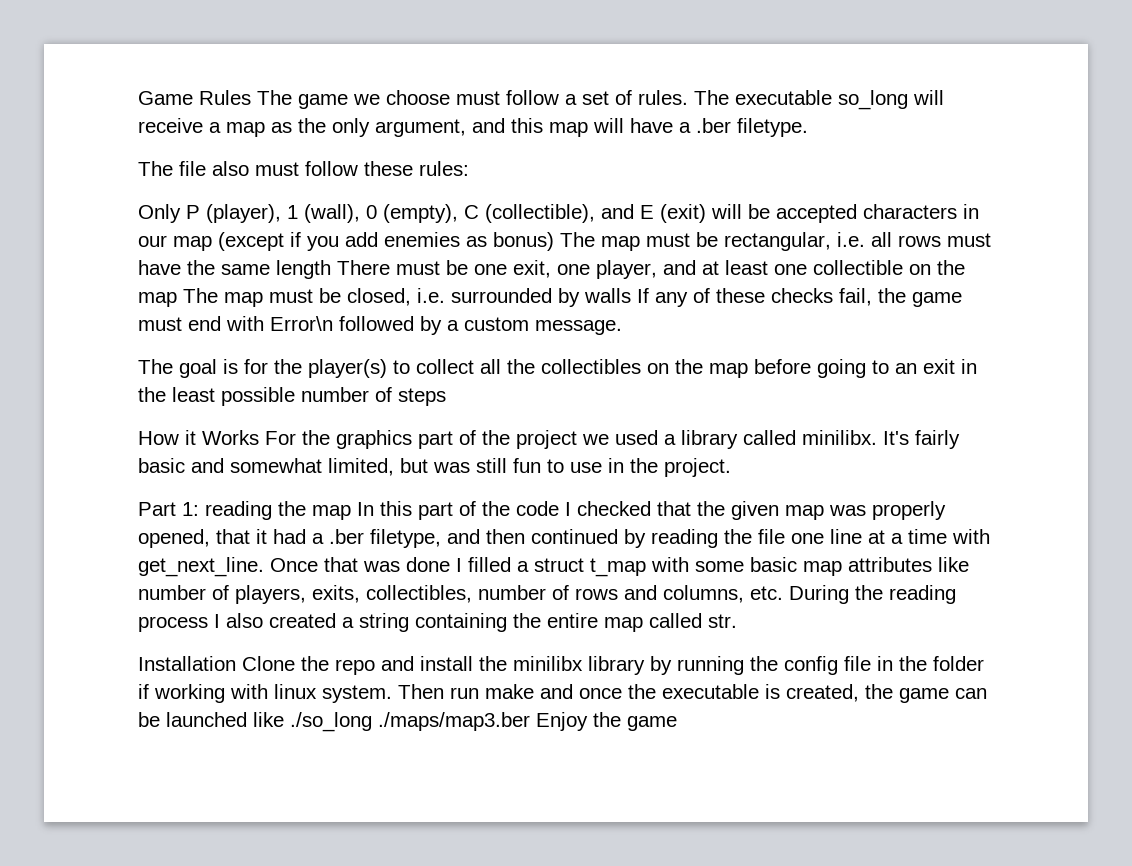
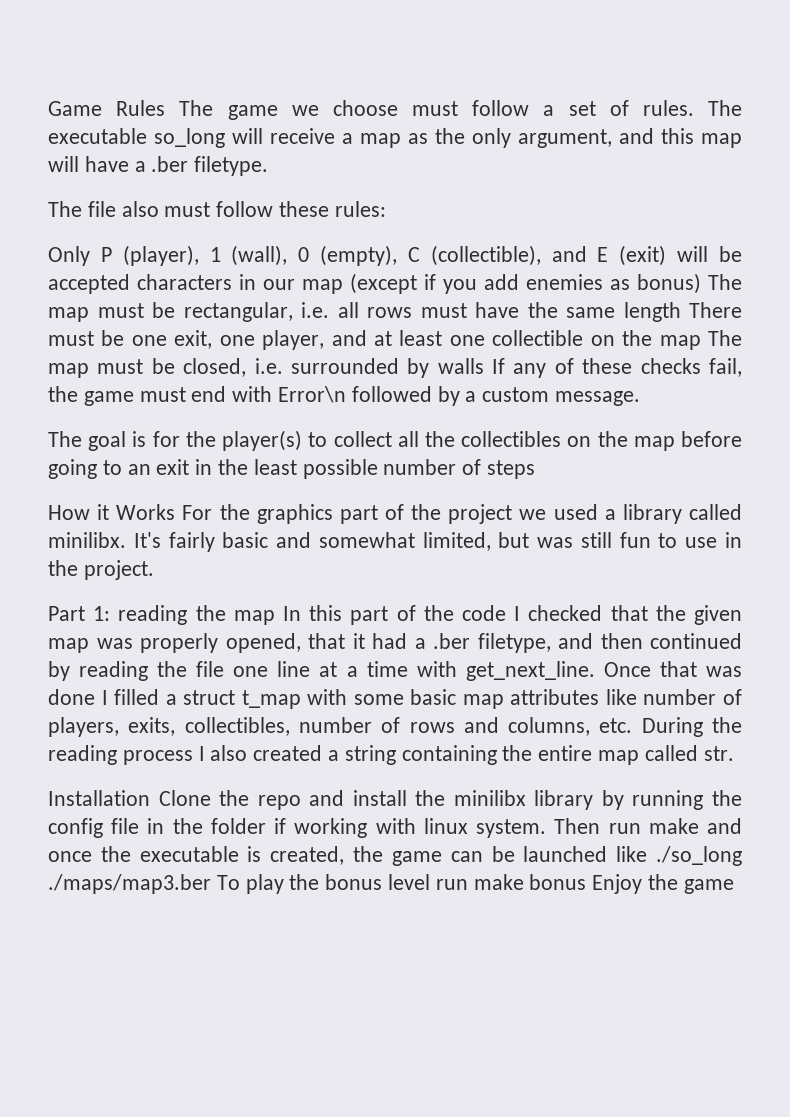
- Then run make and once the executable is created, the game can be launched like ./so_long ./maps/map3.ber Enjoy the game
+ Then run make and once the executable is created, the game can be launched like ./so_long ./maps/map3.ber To play the bonus level run make bonus Enjoy the game

